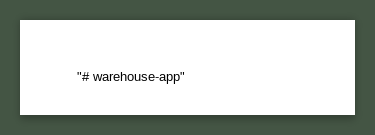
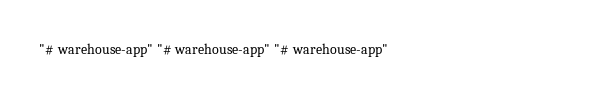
- "# warehouse-app"
+ "# warehouse-app" "# warehouse-app" "# warehouse-app"

